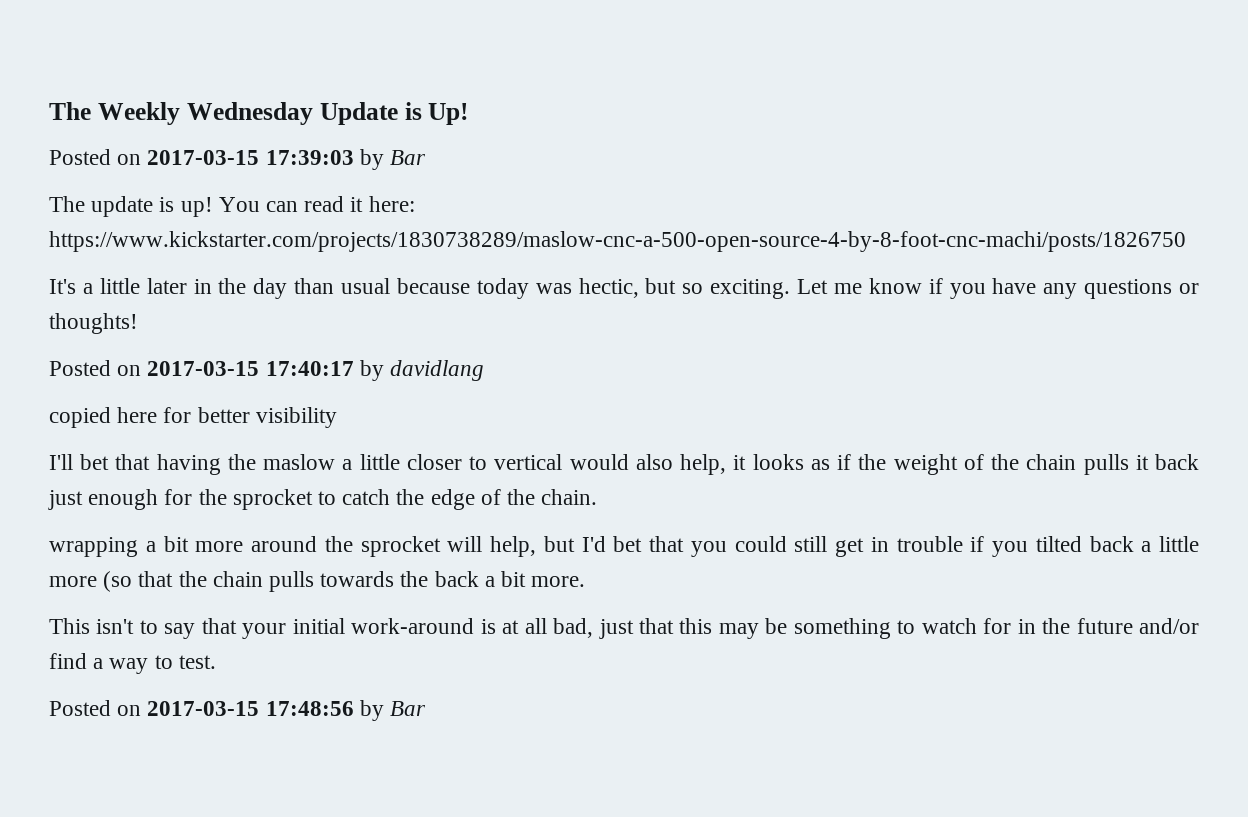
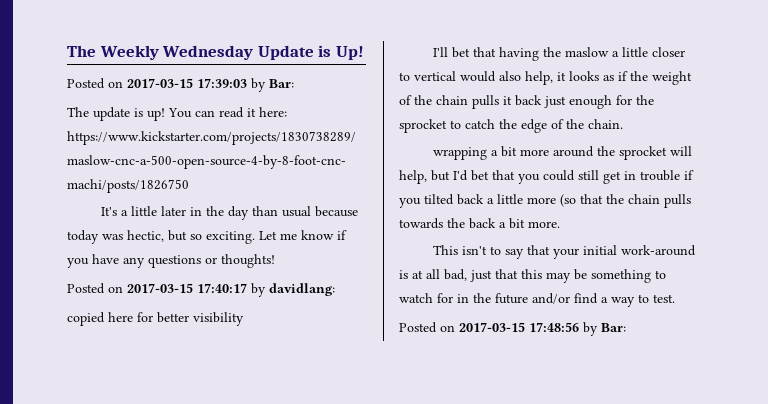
- Posted on 2017-03-15 17:39:03 by Bar
+ Posted on 2017-03-15 17:39:03 by Bar:
- Posted on 2017-03-15 17:40:17 by davidlang
+ Posted on 2017-03-15 17:40:17 by davidlang:
- Posted on 2017-03-15 17:48:56 by Bar
+ Posted on 2017-03-15 17:48:56 by Bar:

